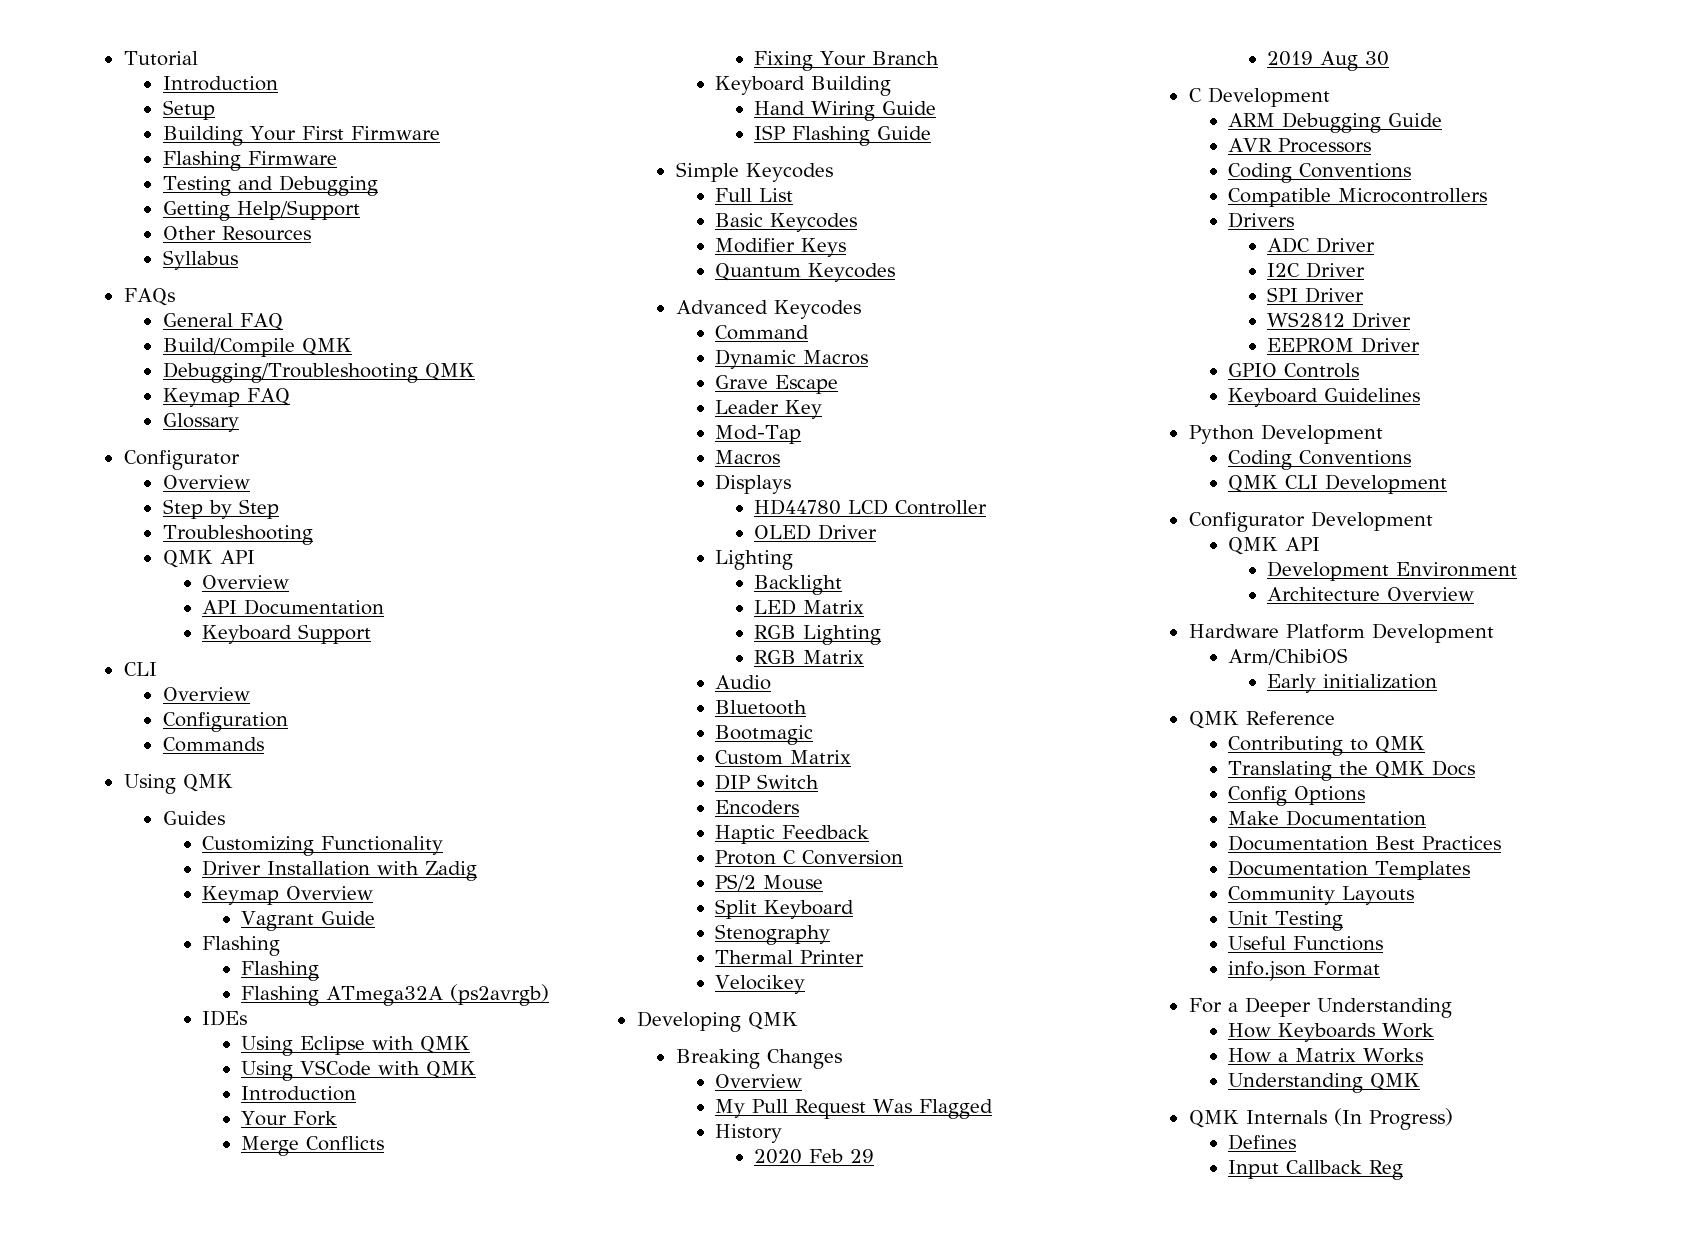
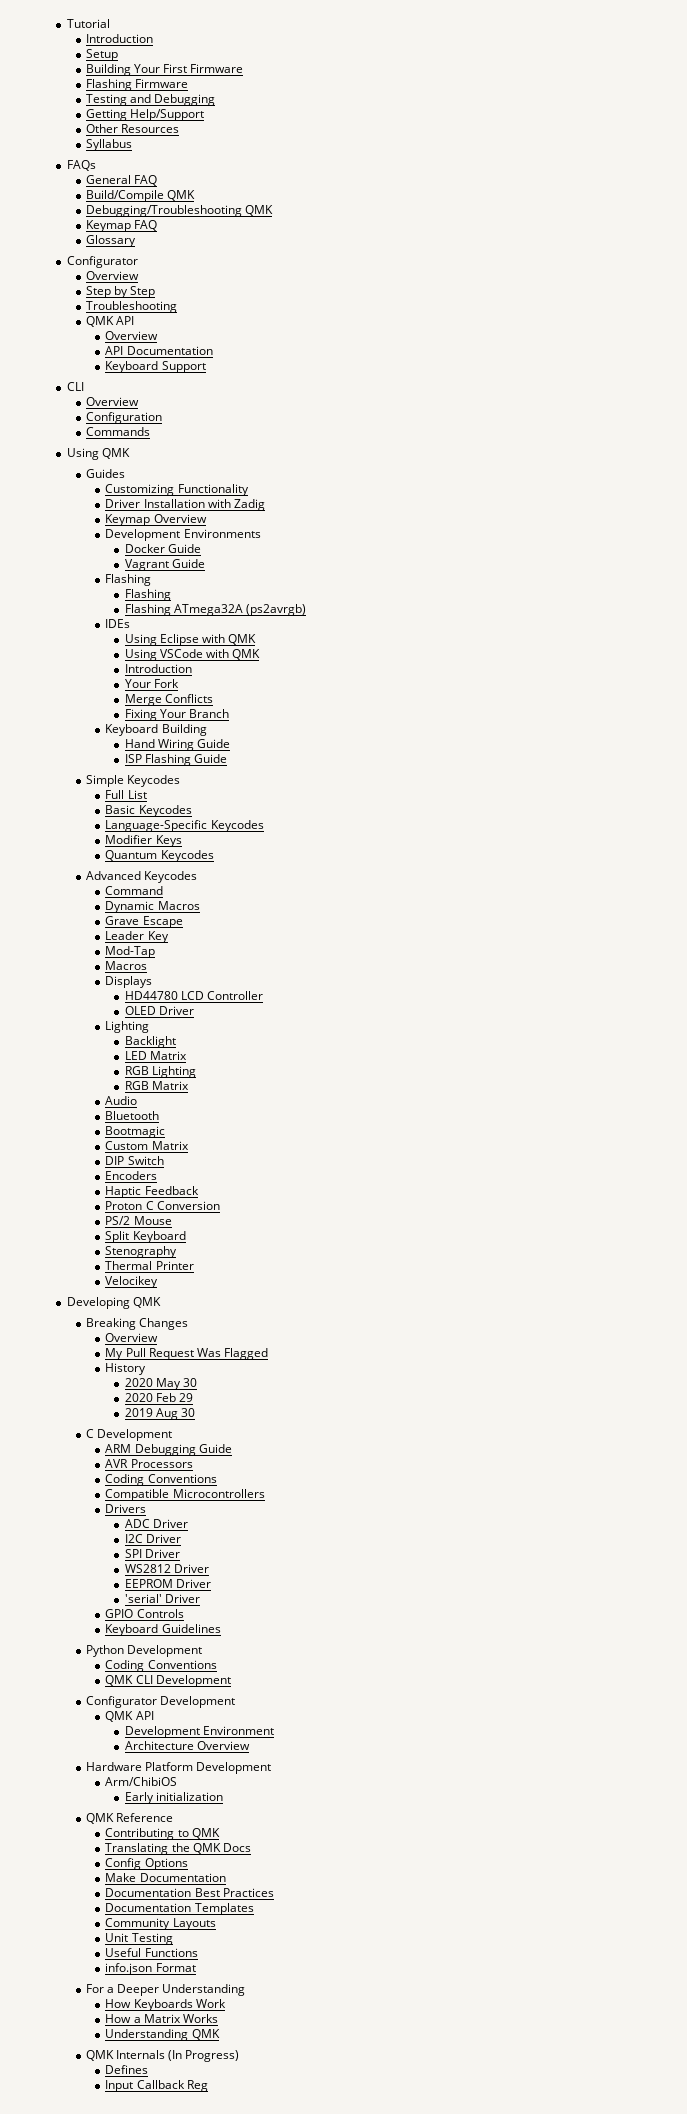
+ Development Environments
+ Docker Guide
+ Language-Specific Keycodes
+ 2020 May 30
+ 'serial' Driver

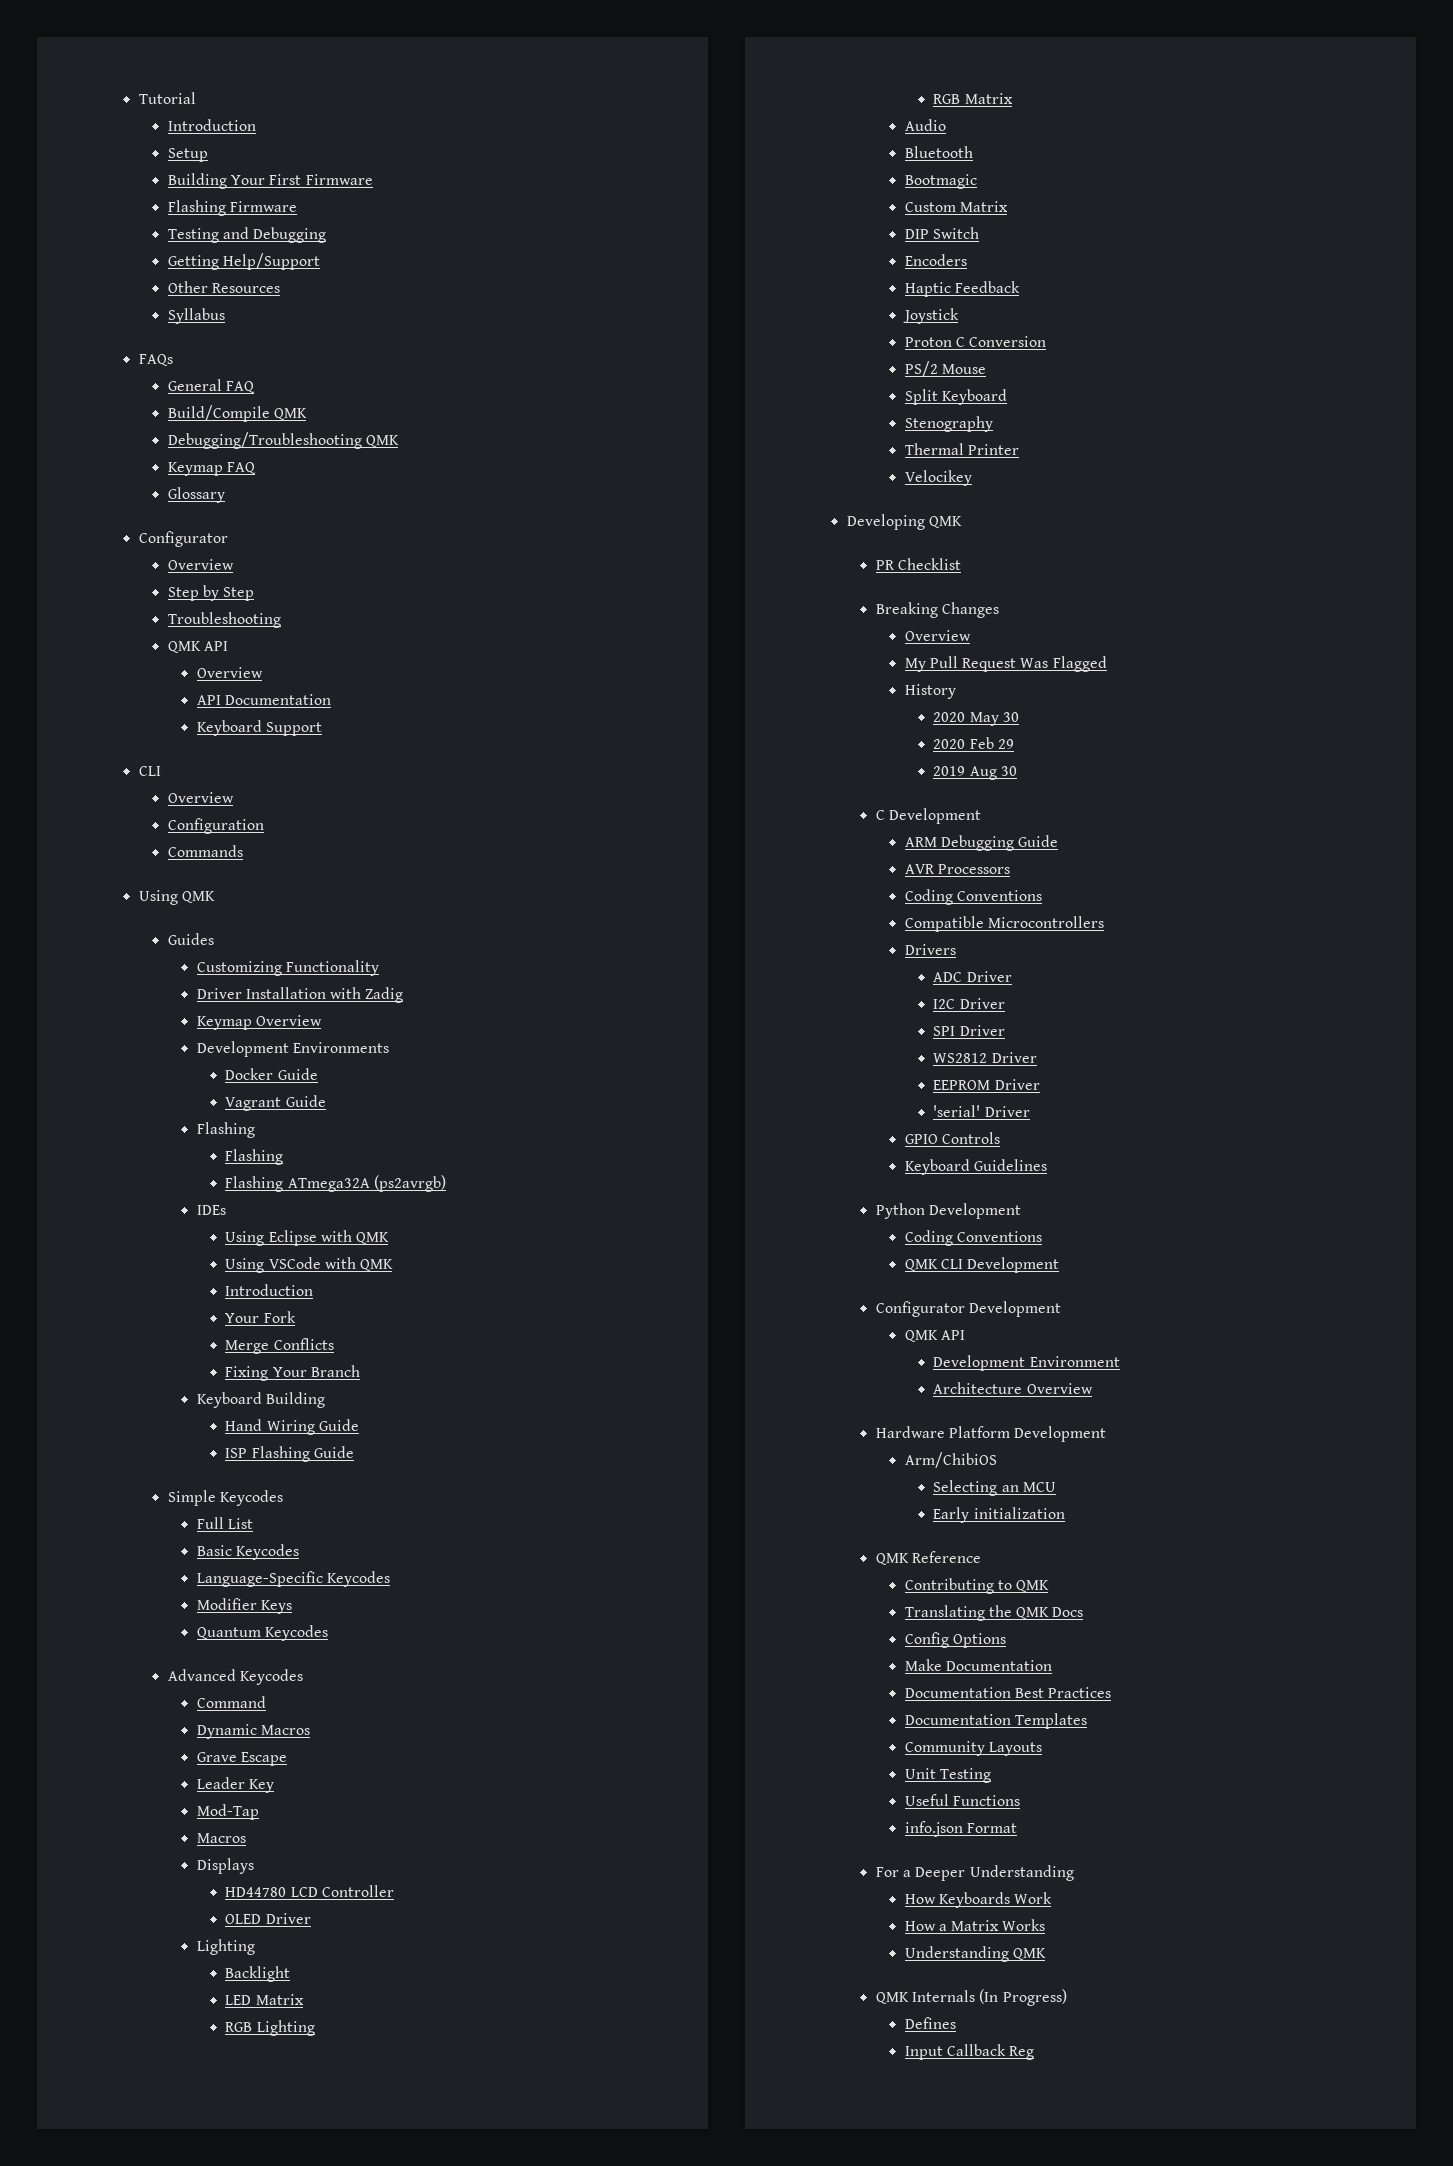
+ Joystick
+ PR Checklist
+ Selecting an MCU

